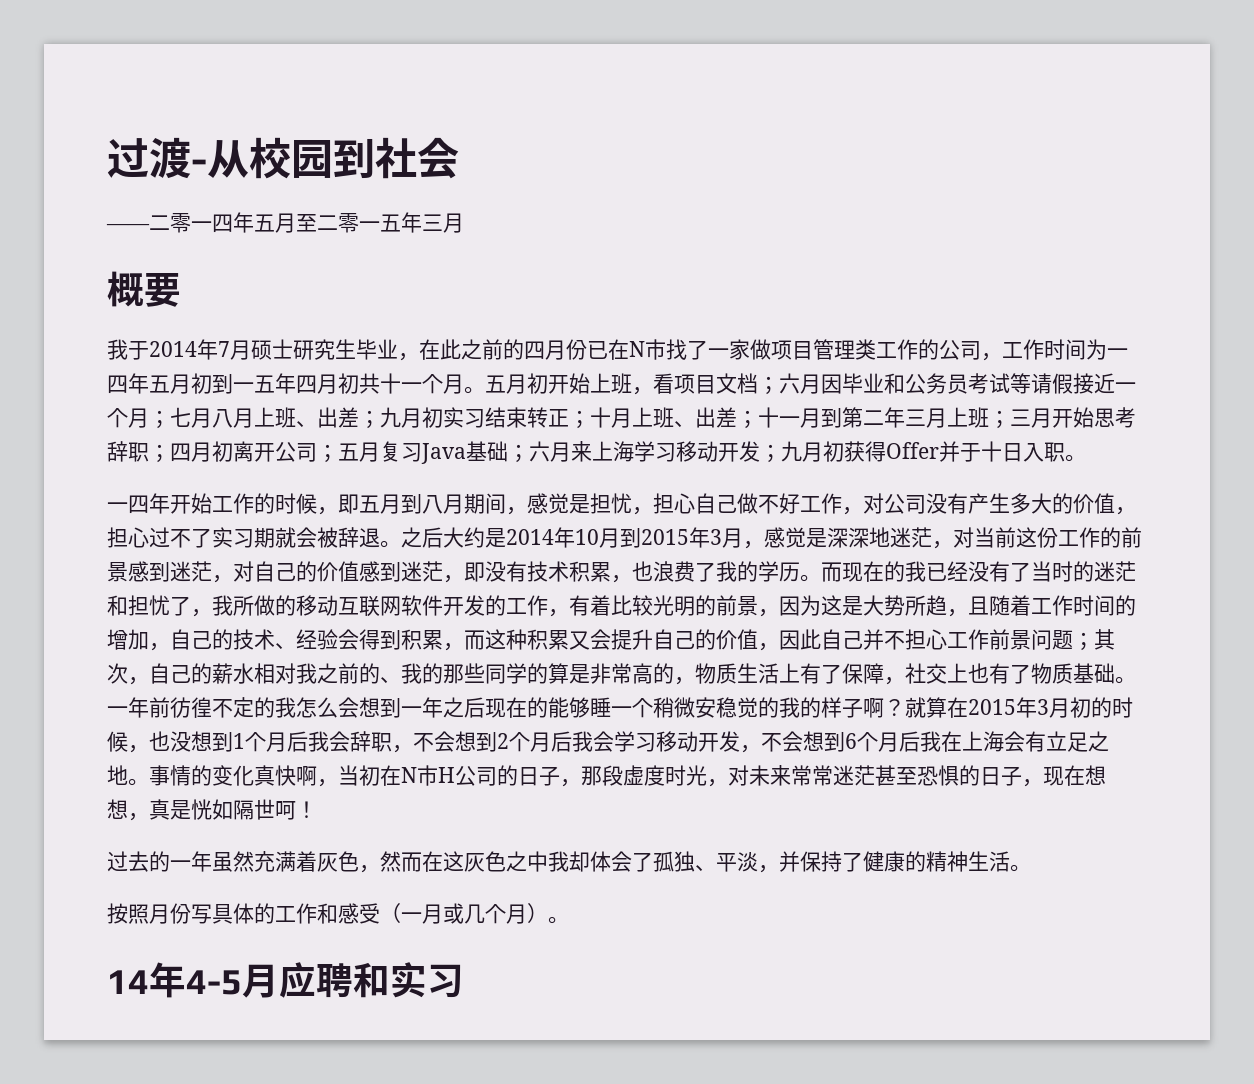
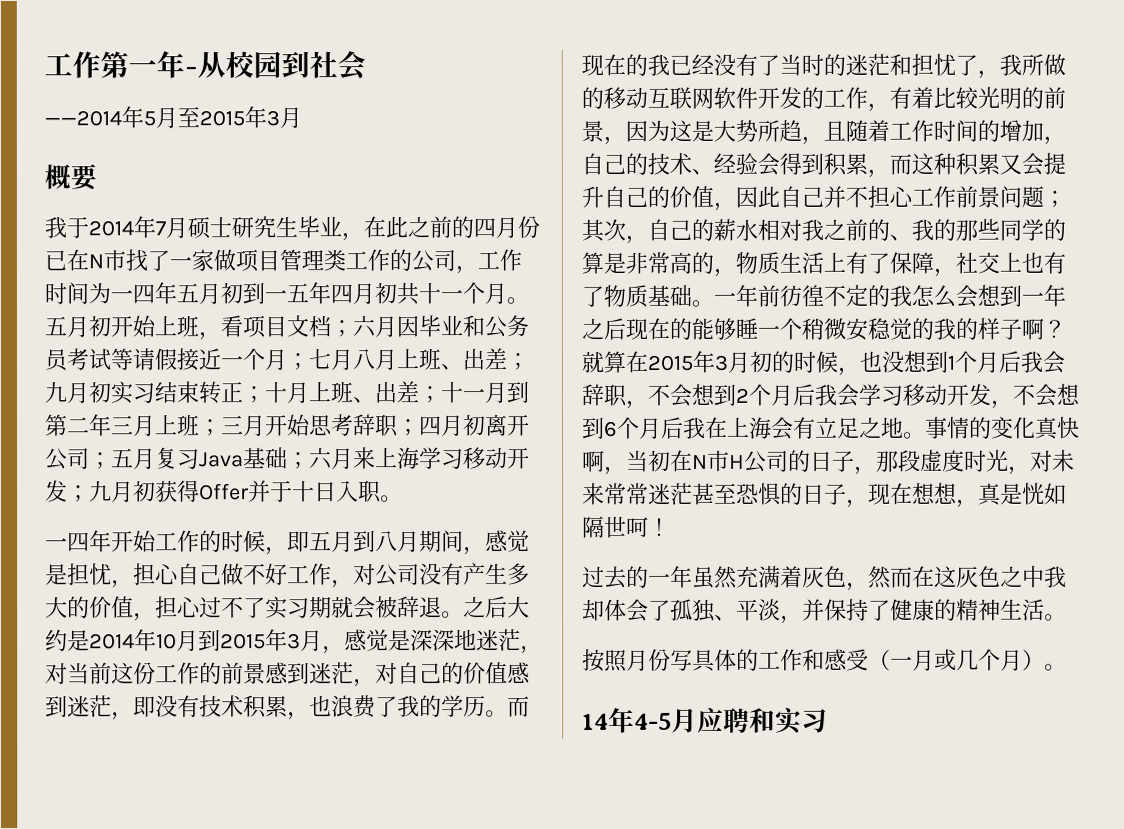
- 过渡-从校园到社会
+ 工作第一年-从校园到社会
- ——二零一四年五月至二零一五年三月
+ ——2014年5月至2015年3月

